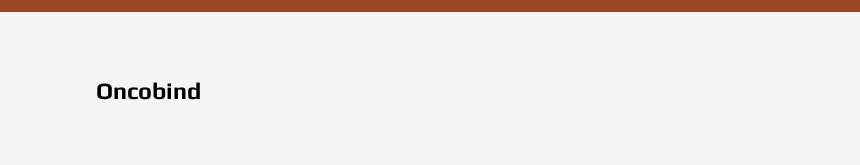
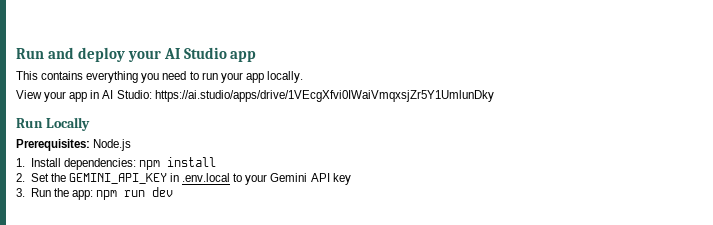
- Oncobind
+ Run and deploy your AI Studio app
+ This contains everything you need to run your app locally.
+ View your app in AI Studio: https://ai.studio/apps/drive/1VEcgXfvi0IWaiVmqxsjZr5Y1UmlunDky
+ Run Locally
+ Prerequisites: Node.js
+ 1. Install dependencies: npm install
+ 2. Set the GEMINI_API_KEY in .env.local to your Gemini API key
+ 3. Run the app: npm run dev

